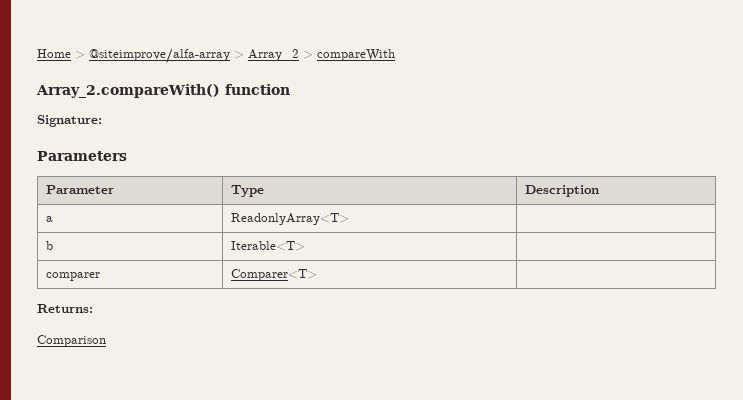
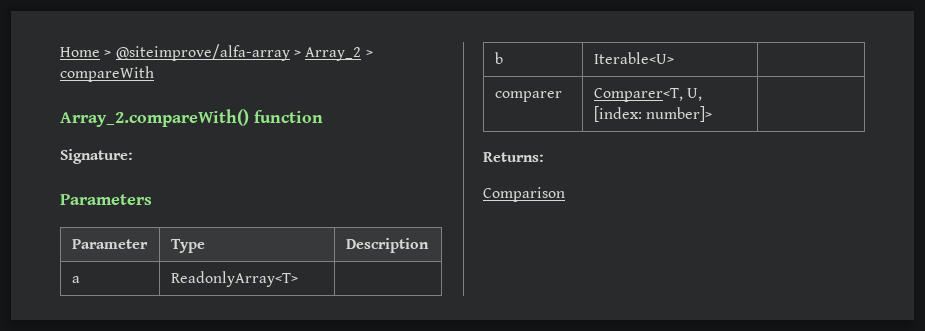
- b | Iterable<T> |
+ b | Iterable<U> |
- comparer | Comparer<T> |
+ comparer | Comparer<T, U, [index: number]> |

